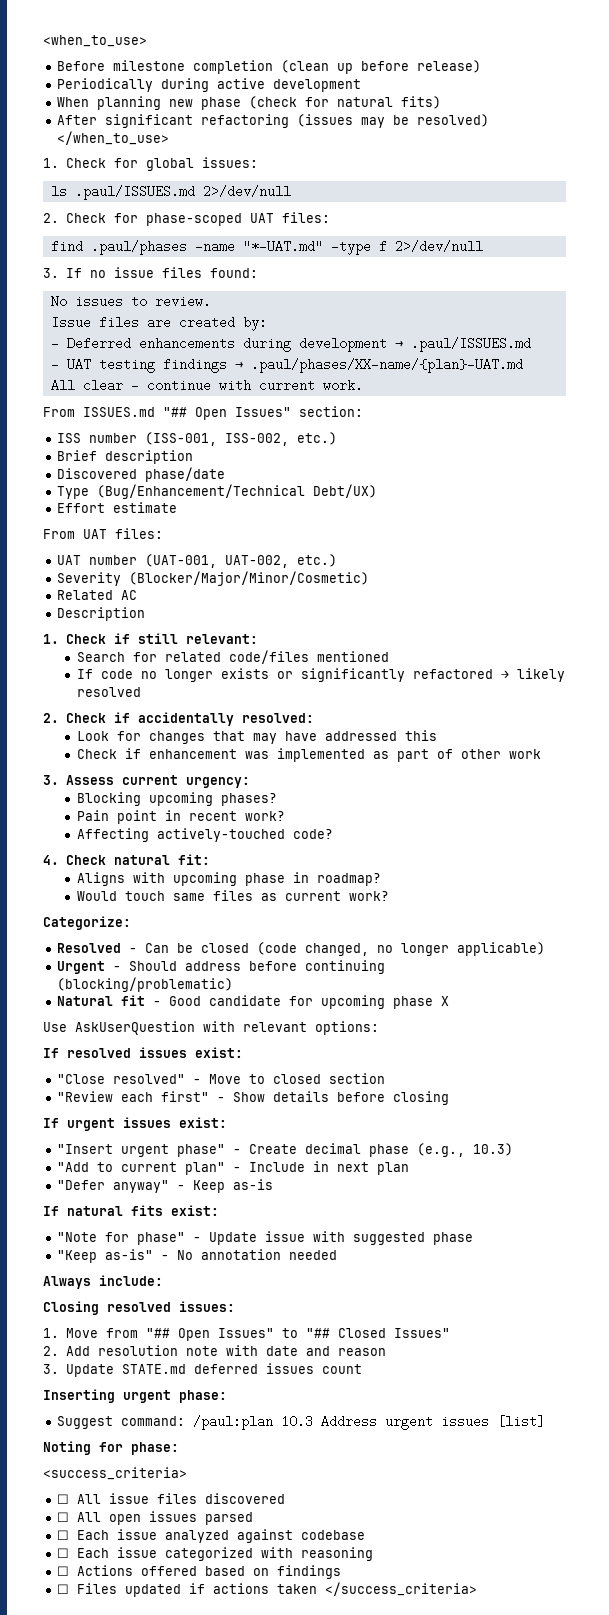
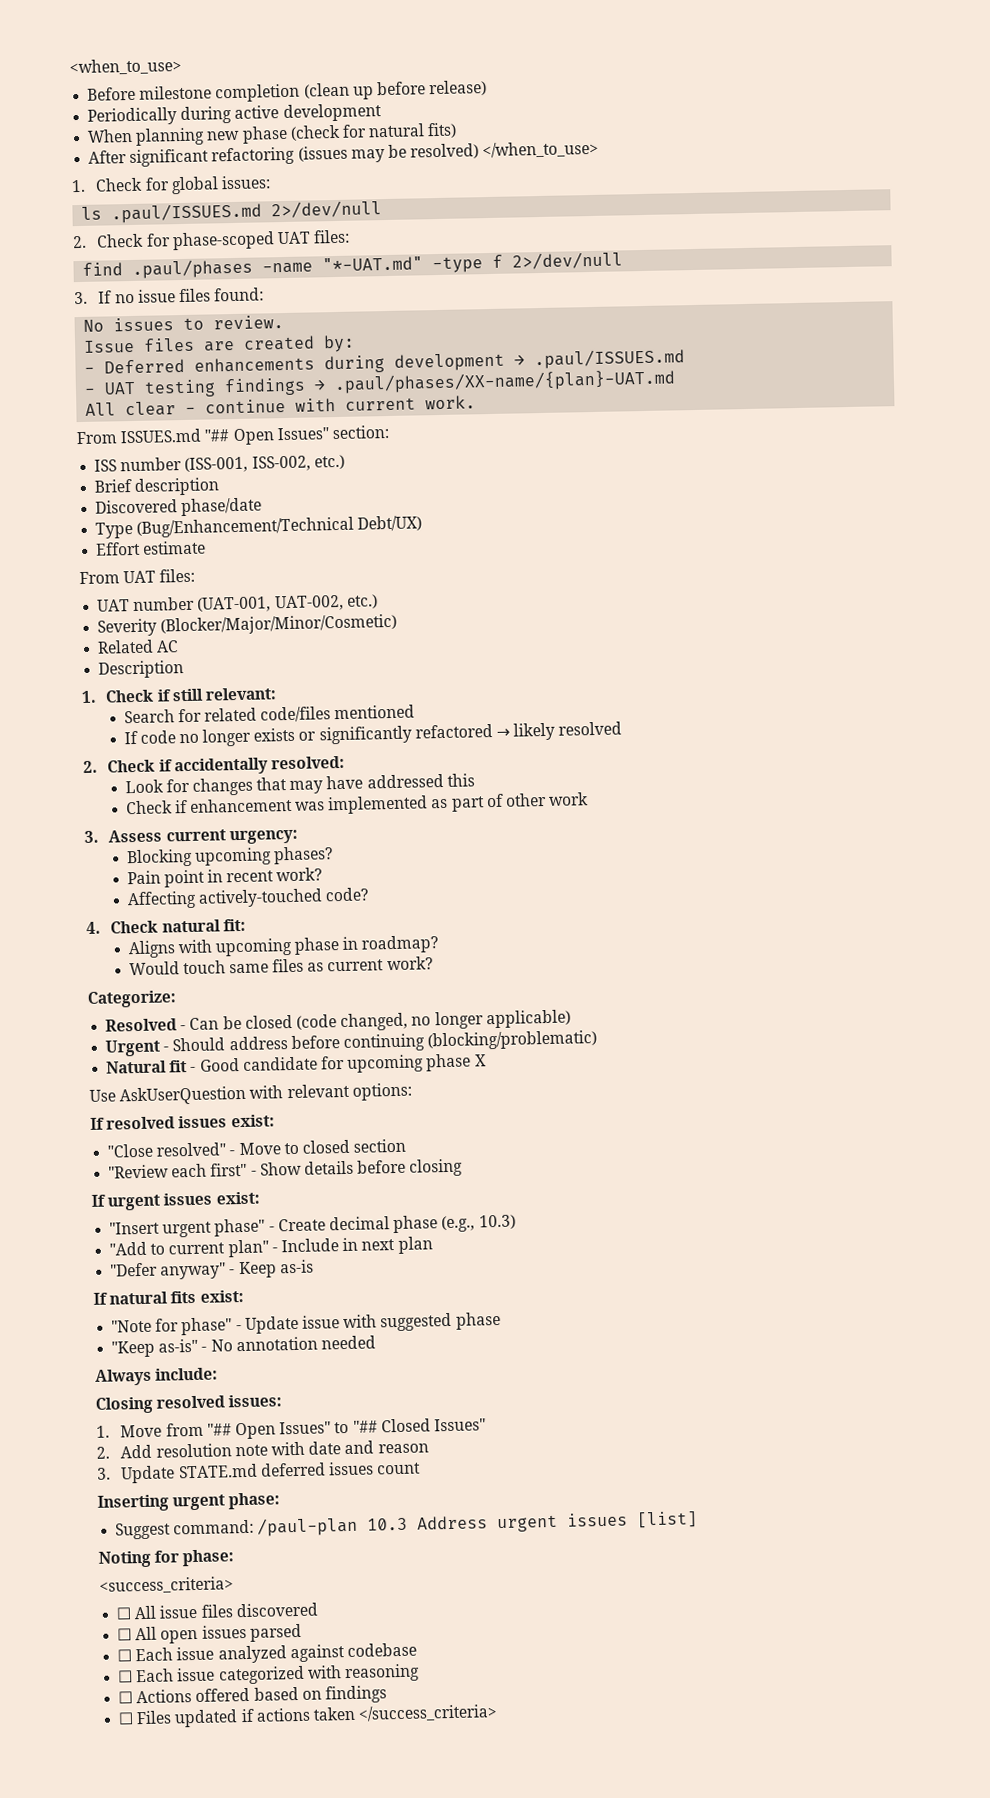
- Suggest command: /paul:plan 10.3 Address urgent issues [list]
+ Suggest command: /paul-plan 10.3 Address urgent issues [list]

